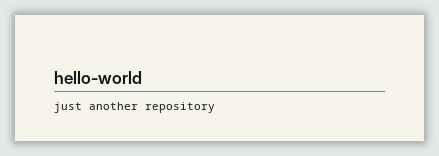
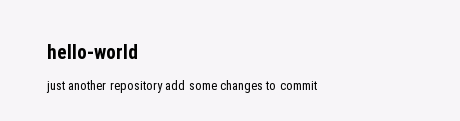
- just another repository
+ just another repository add some changes to commit

